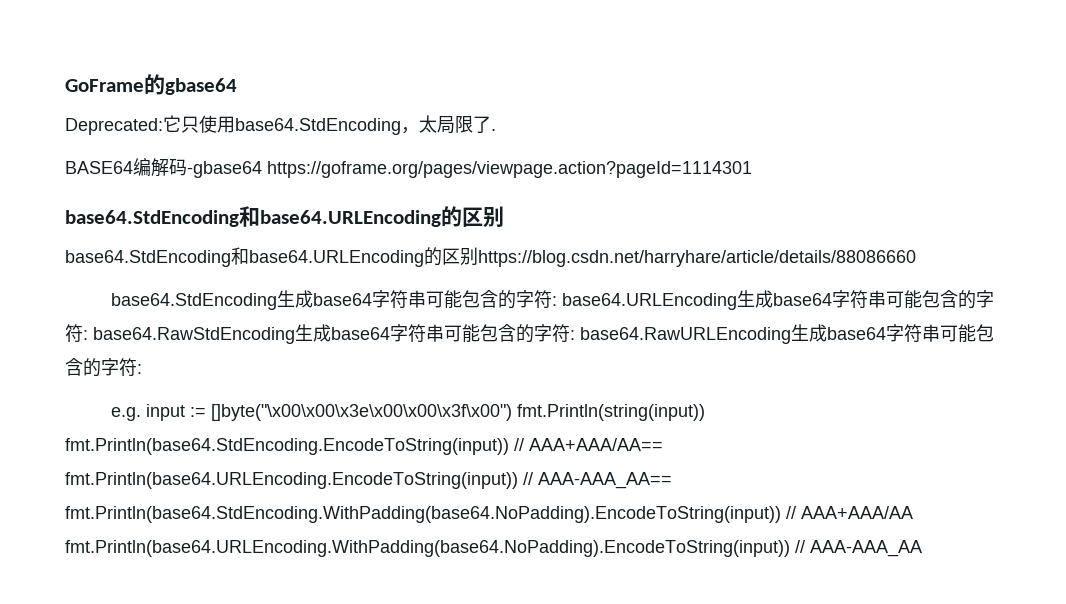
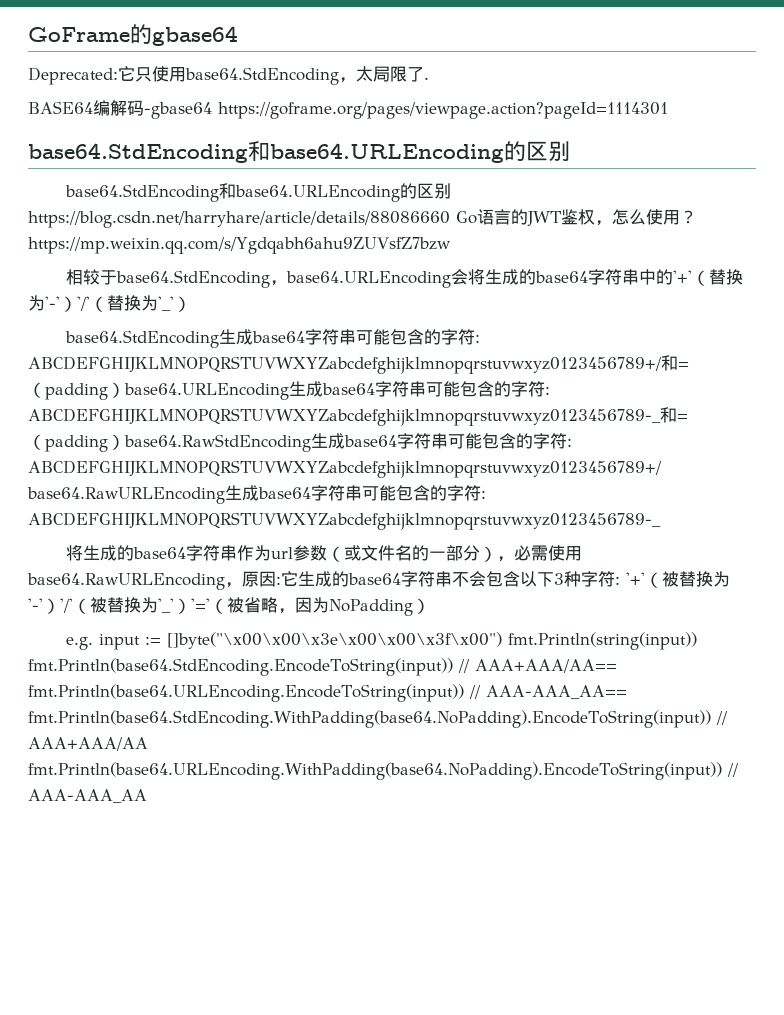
- base64.StdEncoding和base64.URLEncoding的区别https://blog.csdn.net/harryhare/article/details/88086660
+ base64.StdEncoding和base64.URLEncoding的区别https://blog.csdn.net/harryhare/article/details/88086660 Go语言的JWT鉴权，怎么使用？https://mp.weixin.qq.com/s/Ygdqabh6ahu9ZUVsfZ7bzw
+ 相较于base64.StdEncoding，base64.URLEncoding会将生成的base64字符串中的'+'（替换为'-'）'/'（替换为'_'）
- base64.StdEncoding生成base64字符串可能包含的字符: base64.URLEncoding生成base64字符串可能包含的字符: base64.RawStdEncoding生成base64字符串可能包含的字符: base64.RawURLEncoding生成base64字符串可能包含的字符:
+ base64.StdEncoding生成base64字符串可能包含的字符: ABCDEFGHIJKLMNOPQRSTUVWXYZabcdefghijklmnopqrstuvwxyz0123456789+/和=（padding）base64.URLEncoding生成base64字符串可能包含的字符: ABCDEFGHIJKLMNOPQRSTUVWXYZabcdefghijklmnopqrstuvwxyz0123456789-_和=（padding）base64.RawStdEncoding生成base64字符串可能包含的字符: ABCDEFGHIJKLMNOPQRSTUVWXYZabcdefghijklmnopqrstuvwxyz0123456789+/ base64.RawURLEncoding生成base64字符串可能包含的字符: ABCDEFGHIJKLMNOPQRSTUVWXYZabcdefghijklmnopqrstuvwxyz0123456789-_
+ 将生成的base64字符串作为url参数（或文件名的一部分），必需使用base64.RawURLEncoding，原因:它生成的base64字符串不会包含以下3种字符: '+'（被替换为'-'）'/'（被替换为'_'）'='（被省略，因为NoPadding）

